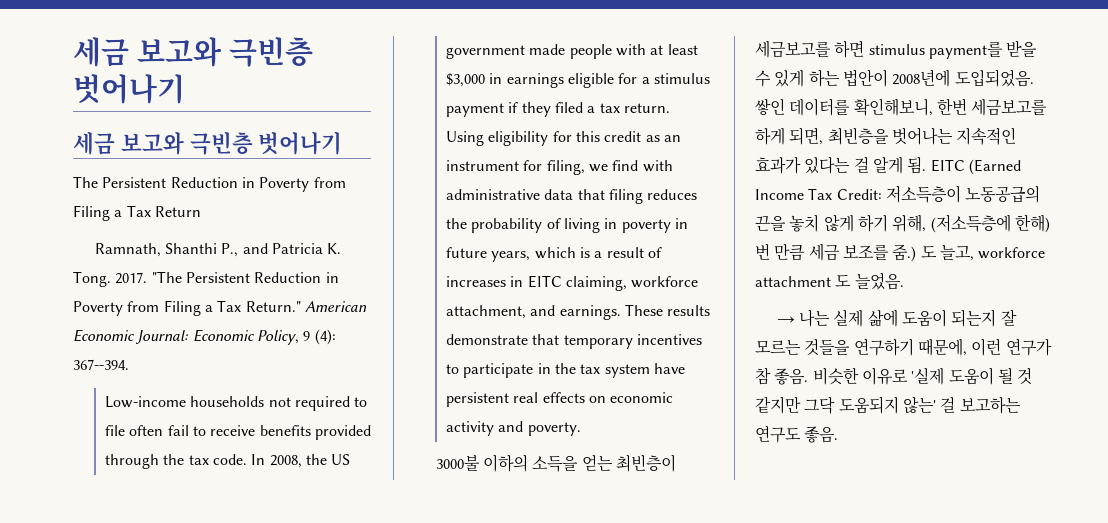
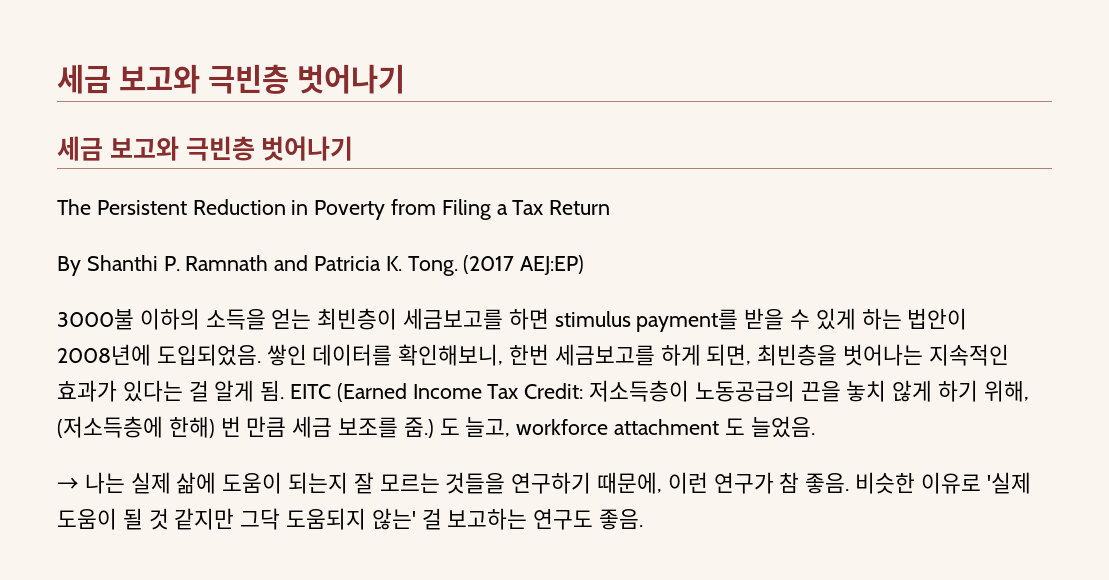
- Ramnath, Shanthi P., and Patricia K. Tong. 2017. "The Persistent Reduction in Poverty from Filing a Tax Return." American Economic Journal: Economic Policy, 9 (4): 367--394.
- Low-income households not required to file often fail to receive benefits provided through the tax code. In 2008, the US government made people with at least $3,000 in earnings eligible for a stimulus payment if they filed a tax return. Using eligibility for this credit as an instrument for filing, we find with administrative data that filing reduces the probability of living in poverty in future years, which is a result of increases in EITC claiming, workforce attachment, and earnings. These results demonstrate that temporary incentives to participate in the tax system have persistent real effects on economic activity and poverty.
+ By Shanthi P. Ramnath and Patricia K. Tong. (2017 AEJ:EP)

